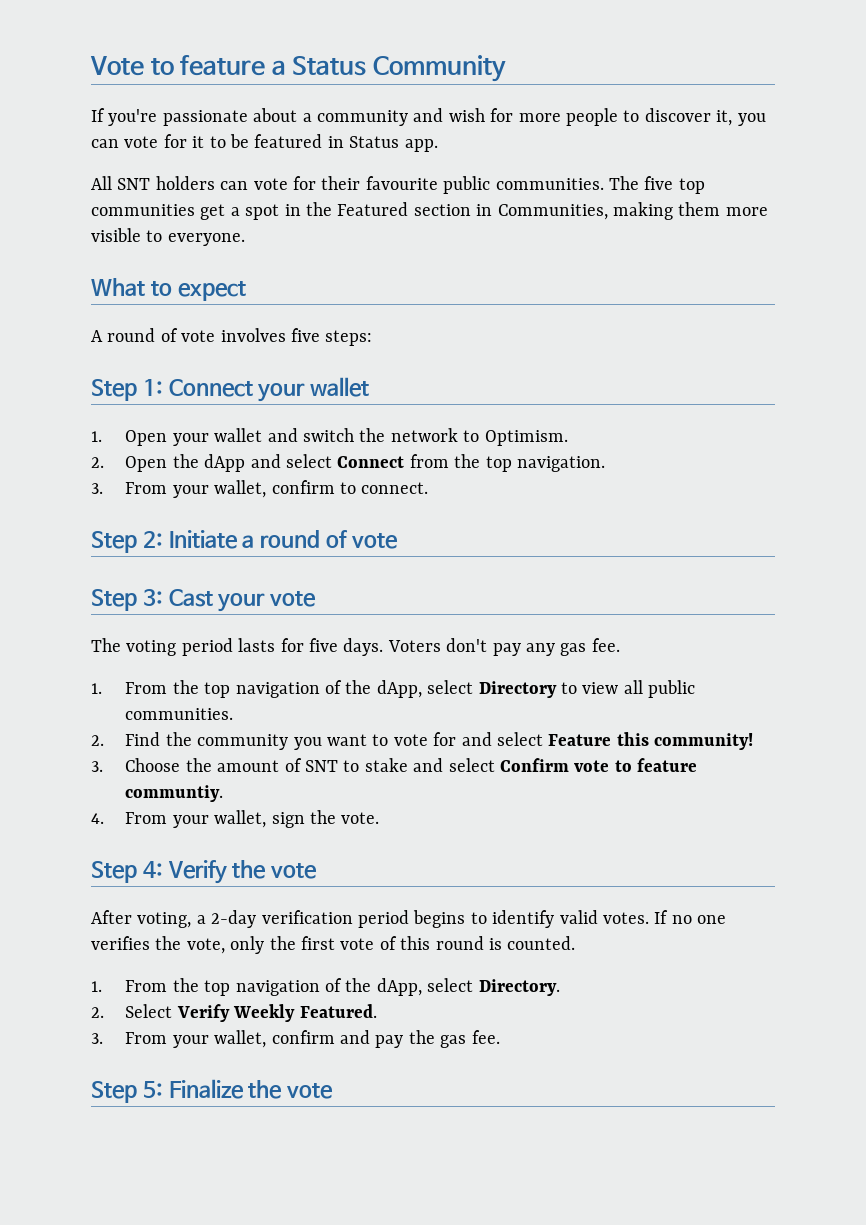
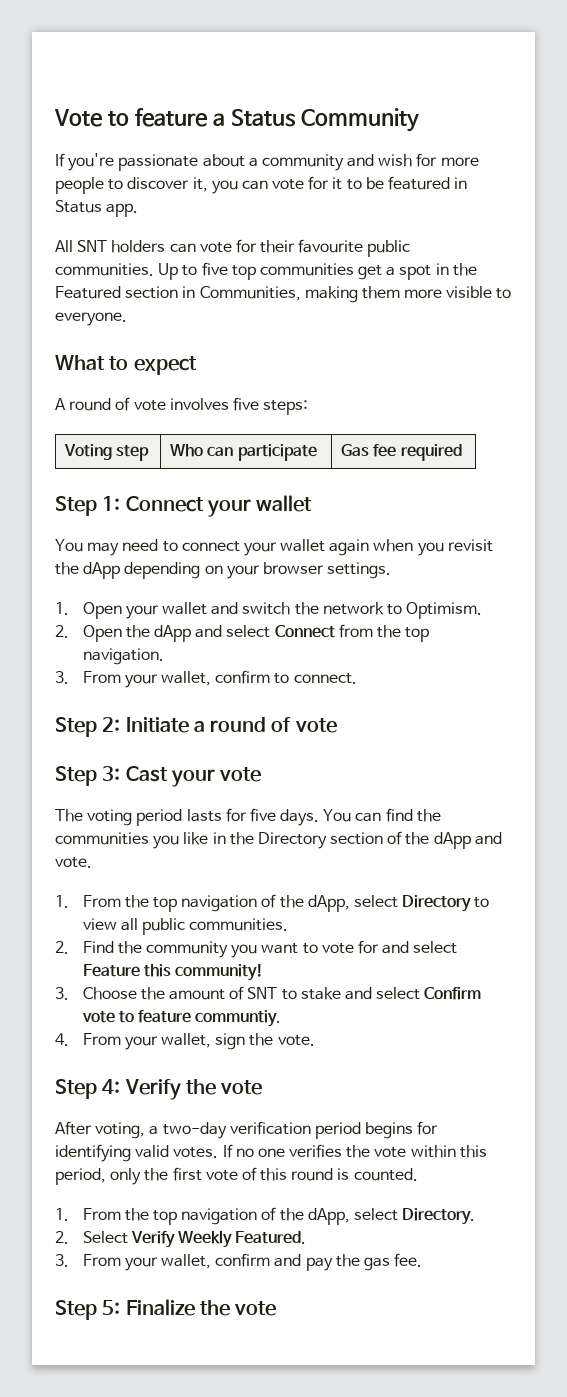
- The five top communities get a spot in the Featured section in Communities, making them more visible to everyone.
+ Up to five top communities get a spot in the Featured section in Communities, making them more visible to everyone.
+ Voting step | Who can participate | Gas fee required
+ You may need to connect your wallet again when you revisit the dApp depending on your browser settings.
- Voters don't pay any gas fee.
+ You can find the communities you like in the Directory section of the dApp and vote.
- After voting, a 2-day verification period begins to identify valid votes.
+ After voting, a two-day verification period begins for identifying valid votes.
- If no one verifies the vote, only the first vote of this round is counted.
+ If no one verifies the vote within this period, only the first vote of this round is counted.

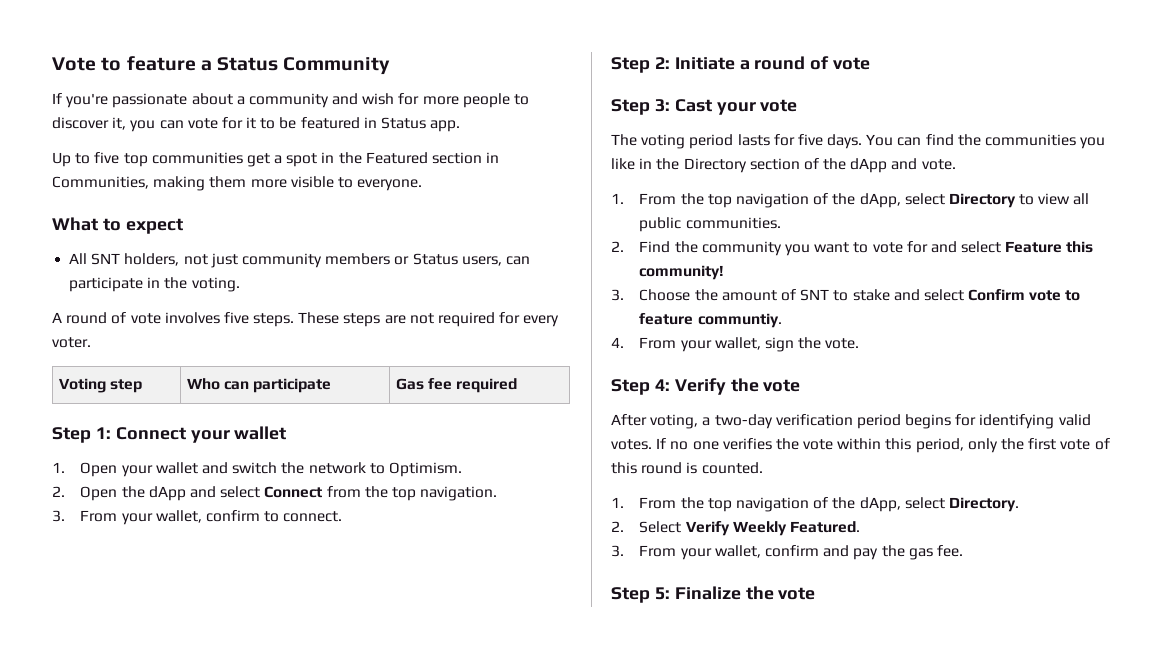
- All SNT holders can vote for their favourite public communities.
+ All SNT holders, not just community members or Status users, can participate in the voting.
- A round of vote involves five steps:
+ A round of vote involves five steps. These steps are not required for every voter.
- You may need to connect your wallet again when you revisit the dApp depending on your browser settings.

